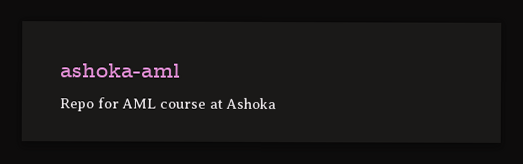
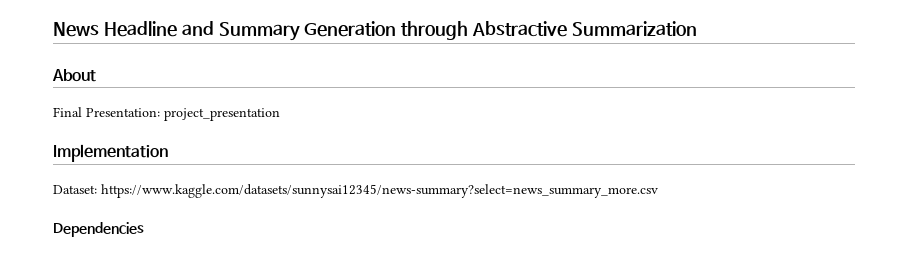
- ashoka-aml
- Repo for AML course at Ashoka
+ News Headline and Summary Generation through Abstractive Summarization
+ About
+ Final Presentation: project_presentation
+ Implementation
+ Dataset: https://www.kaggle.com/datasets/sunnysai12345/news-summary?select=news_summary_more.csv
+ Dependencies

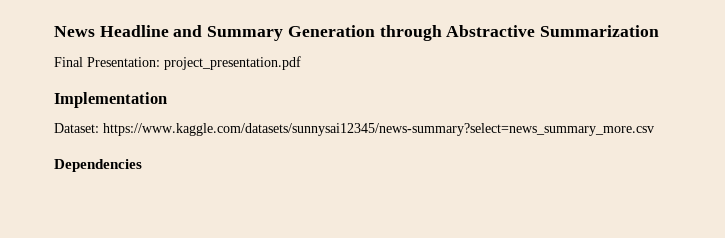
- About
- Final Presentation: project_presentation
+ Final Presentation: project_presentation.pdf

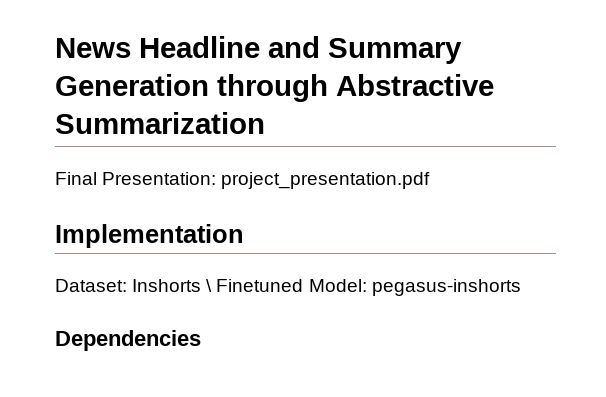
- Dataset: https://www.kaggle.com/datasets/sunnysai12345/news-summary?select=news_summary_more.csv
+ Dataset: Inshorts \ Finetuned Model: pegasus-inshorts

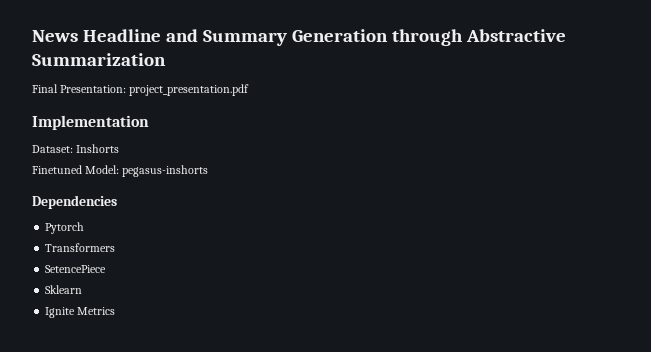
- Dataset: Inshorts \ Finetuned Model: pegasus-inshorts
+ Dataset: Inshorts
+ Finetuned Model: pegasus-inshorts
+ Pytorch
+ Transformers
+ SetencePiece
+ Sklearn
+ Ignite Metrics

